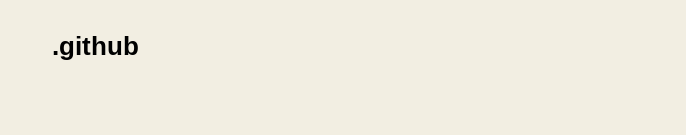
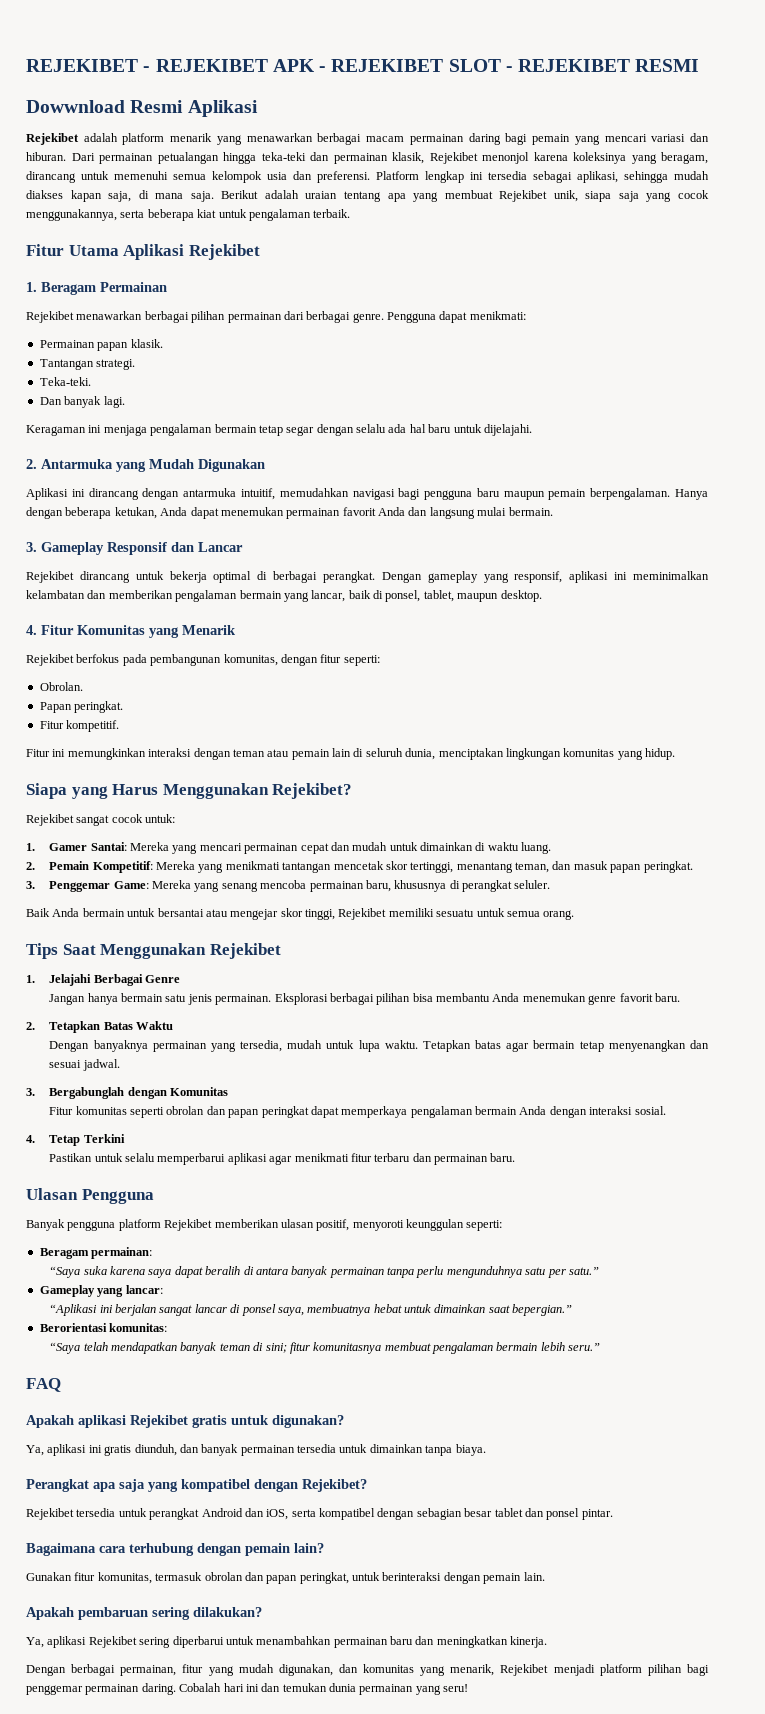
- .github
+ REJEKIBET - REJEKIBET APK - REJEKIBET SLOT - REJEKIBET RESMI
+ Dowwnload Resmi Aplikasi
+ Rejekibet adalah platform menarik yang menawarkan berbagai macam permainan daring bagi pemain yang mencari variasi dan hiburan. Dari permainan petualangan hingga teka-teki dan permainan klasik, Rejekibet menonjol karena koleksinya yang beragam, dirancang untuk memenuhi semua kelompok usia dan preferensi. Platform lengkap ini tersedia sebagai aplikasi, sehingga mudah diakses kapan saja, di mana saja. Berikut adalah uraian tentang apa yang membuat Rejekibet unik, siapa saja yang cocok menggunakannya, serta beberapa kiat untuk pengalaman terbaik.
+ Fitur Utama Aplikasi Rejekibet
+ 1. Beragam Permainan
+ Rejekibet menawarkan berbagai pilihan permainan dari berbagai genre. Pengguna dapat menikmati:
+ Permainan papan klasik.
+ Tantangan strategi.
+ Teka-teki.
+ Dan banyak lagi.
+ Keragaman ini menjaga pengalaman bermain tetap segar dengan selalu ada hal baru untuk dijelajahi.
+ 2. Antarmuka yang Mudah Digunakan
+ Aplikasi ini dirancang dengan antarmuka intuitif, memudahkan navigasi bagi pengguna baru maupun pemain berpengalaman. Hanya dengan beberapa ketukan, Anda dapat menemukan permainan favorit Anda dan langsung mulai bermain.
+ 3. Gameplay Responsif dan Lancar
+ Rejekibet dirancang untuk bekerja optimal di berbagai perangkat. Dengan gameplay yang responsif, aplikasi ini meminimalkan kelambatan dan memberikan pengalaman bermain yang lancar, baik di ponsel, tablet, maupun desktop.
+ 4. Fitur Komunitas yang Menarik
+ Rejekibet berfokus pada pembangunan komunitas, dengan fitur seperti:
+ Obrolan.
+ Papan peringkat.
+ Fitur kompetitif.
+ Fitur ini memungkinkan interaksi dengan teman atau pemain lain di seluruh dunia, menciptakan lingkungan komunitas yang hidup.
+ Siapa yang Harus Menggunakan Rejekibet?
+ Rejekibet sangat cocok untuk:
+ 1. Gamer Santai: Mereka yang mencari permainan cepat dan mudah untuk dimainkan di waktu luang.
+ 2. Pemain Kompetitif: Mereka yang menikmati tantangan mencetak skor tertinggi, menantang teman, dan masuk papan peringkat.
+ 3. Penggemar Game: Mereka yang senang mencoba permainan baru, khususnya di perangkat seluler.
+ Baik Anda bermain untuk bersantai atau mengejar skor tinggi, Rejekibet memiliki sesuatu untuk semua orang.
+ Tips Saat Menggunakan Rejekibet
+ 1. Jelajahi Berbagai Genre
+ Jangan hanya bermain satu jenis permainan. Eksplorasi berbagai pilihan bisa membantu Anda menemukan genre favorit baru.
+ 2. Tetapkan Batas Waktu
+ Dengan banyaknya permainan yang tersedia, mudah untuk lupa waktu. Tetapkan batas agar bermain tetap menyenangkan dan sesuai jadwal.
+ 3. Bergabunglah dengan Komunitas
+ Fitur komunitas seperti obrolan dan papan peringkat dapat memperkaya pengalaman bermain Anda dengan interaksi sosial.
+ 4. Tetap Terkini
+ Pastikan untuk selalu memperbarui aplikasi agar menikmati fitur terbaru dan permainan baru.
+ Ulasan Pengguna
+ Banyak pengguna platform Rejekibet memberikan ulasan positif, menyoroti keunggulan seperti:
+ Beragam permainan:
+ “Saya suka karena saya dapat beralih di antara banyak permainan tanpa perlu mengunduhnya satu per satu.”
+ Gameplay yang lancar:
+ “Aplikasi ini berjalan sangat lancar di ponsel saya, membuatnya hebat untuk dimainkan saat bepergian.”
+ Berorientasi komunitas:
+ “Saya telah mendapatkan banyak teman di sini; fitur komunitasnya membuat pengalaman bermain lebih seru.”
+ FAQ
+ Apakah aplikasi Rejekibet gratis untuk digunakan?
+ Ya, aplikasi ini gratis diunduh, dan banyak permainan tersedia untuk dimainkan tanpa biaya.
+ Perangkat apa saja yang kompatibel dengan Rejekibet?
+ Rejekibet tersedia untuk perangkat Android dan iOS, serta kompatibel dengan sebagian besar tablet dan ponsel pintar.
+ Bagaimana cara terhubung dengan pemain lain?
+ Gunakan fitur komunitas, termasuk obrolan dan papan peringkat, untuk berinteraksi dengan pemain lain.
+ Apakah pembaruan sering dilakukan?
+ Ya, aplikasi Rejekibet sering diperbarui untuk menambahkan permainan baru dan meningkatkan kinerja.
+ Dengan berbagai permainan, fitur yang mudah digunakan, dan komunitas yang menarik, Rejekibet menjadi platform pilihan bagi penggemar permainan daring. Cobalah hari ini dan temukan dunia permainan yang seru!

